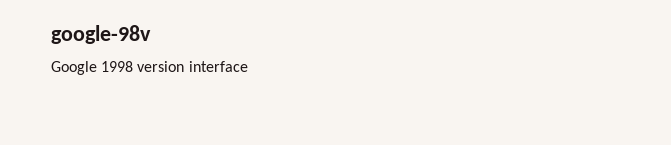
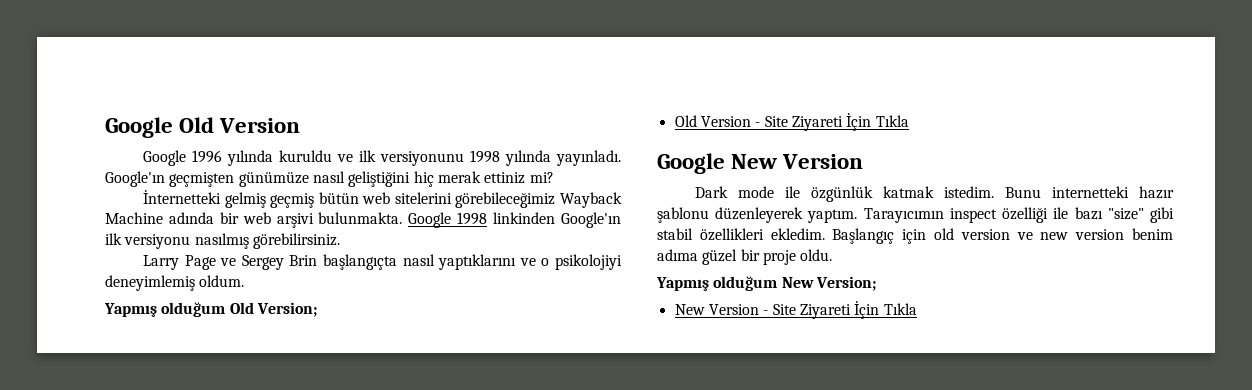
- google-98v
- Google 1998 version interface
+ Google Old Version
+ Google 1996 yılında kuruldu ve ilk versiyonunu 1998 yılında yayınladı. Google'ın geçmişten günümüze nasıl geliştiğini hiç merak ettiniz mi?
+ İnternetteki gelmiş geçmiş bütün web sitelerini görebileceğimiz Wayback Machine adında bir web arşivi bulunmakta. Google 1998 linkinden Google'ın ilk versiyonu nasılmış görebilirsiniz.
+ Larry Page ve Sergey Brin başlangıçta nasıl yaptıklarını ve o psikolojiyi deneyimlemiş oldum.
+ Yapmış olduğum Old Version;
+ Old Version - Site Ziyareti İçin Tıkla
+ Google New Version
+ Dark mode ile özgünlük katmak istedim. Bunu internetteki hazır şablonu düzenleyerek yaptım. Tarayıcımın inspect özelliği ile bazı "size" gibi stabil özellikleri ekledim. Başlangıç için old version ve new version benim adıma güzel bir proje oldu.
+ Yapmış olduğum New Version;
+ New Version - Site Ziyareti İçin Tıkla

